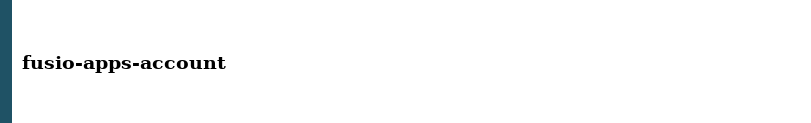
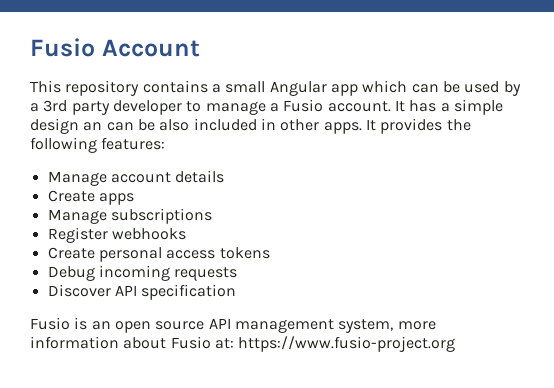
- fusio-apps-account
+ Fusio Account
+ This repository contains a small Angular app which can be used by a 3rd party developer to manage a Fusio account. It has a simple design an can be also included in other apps. It provides the following features:
+ Manage account details
+ Create apps
+ Manage subscriptions
+ Register webhooks
+ Create personal access tokens
+ Debug incoming requests
+ Discover API specification
+ Fusio is an open source API management system, more information about Fusio at: https://www.fusio-project.org

